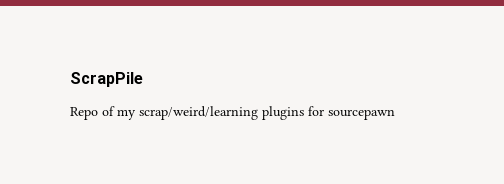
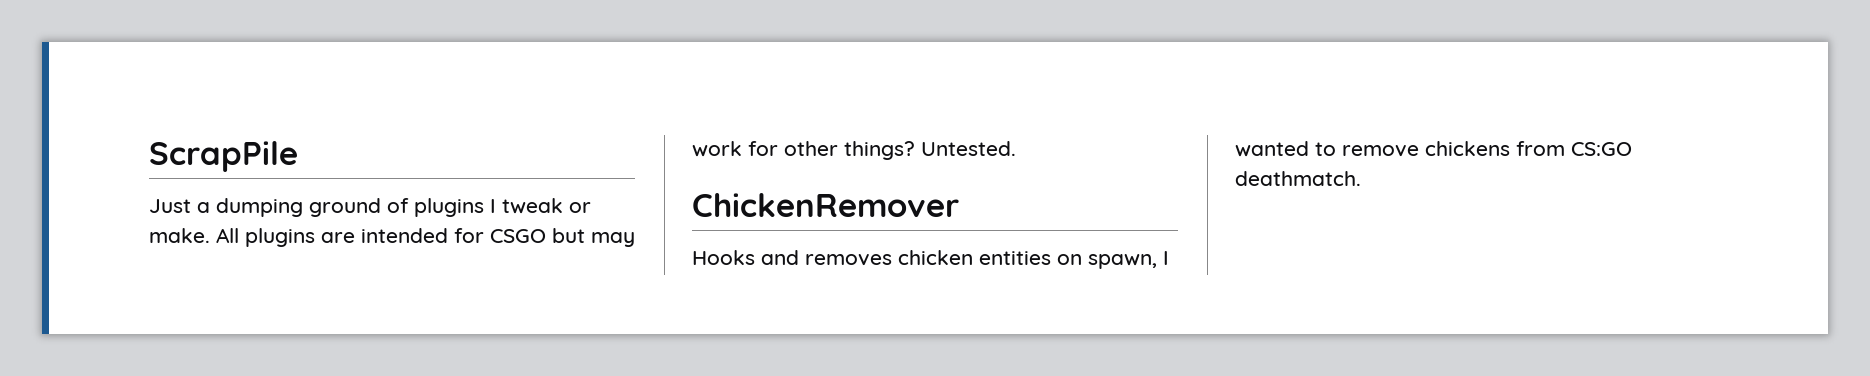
- Repo of my scrap/weird/learning plugins for sourcepawn
+ Just a dumping ground of plugins I tweak or make. All plugins are intended for CSGO but may work for other things? Untested.
+ ChickenRemover
+ Hooks and removes chicken entities on spawn, I wanted to remove chickens from CS:GO deathmatch.

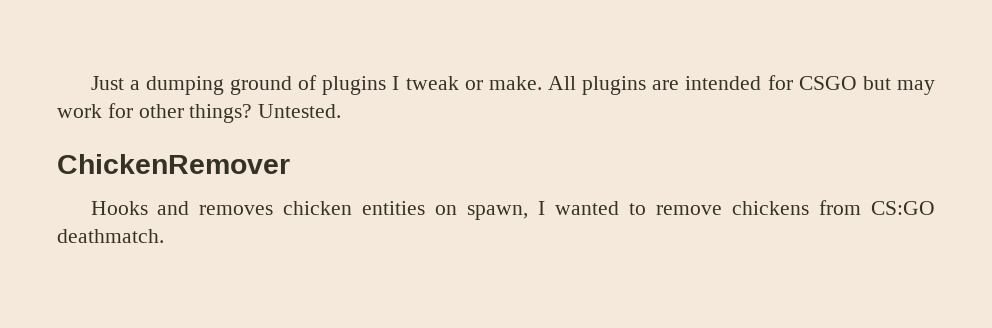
- ScrapPile

